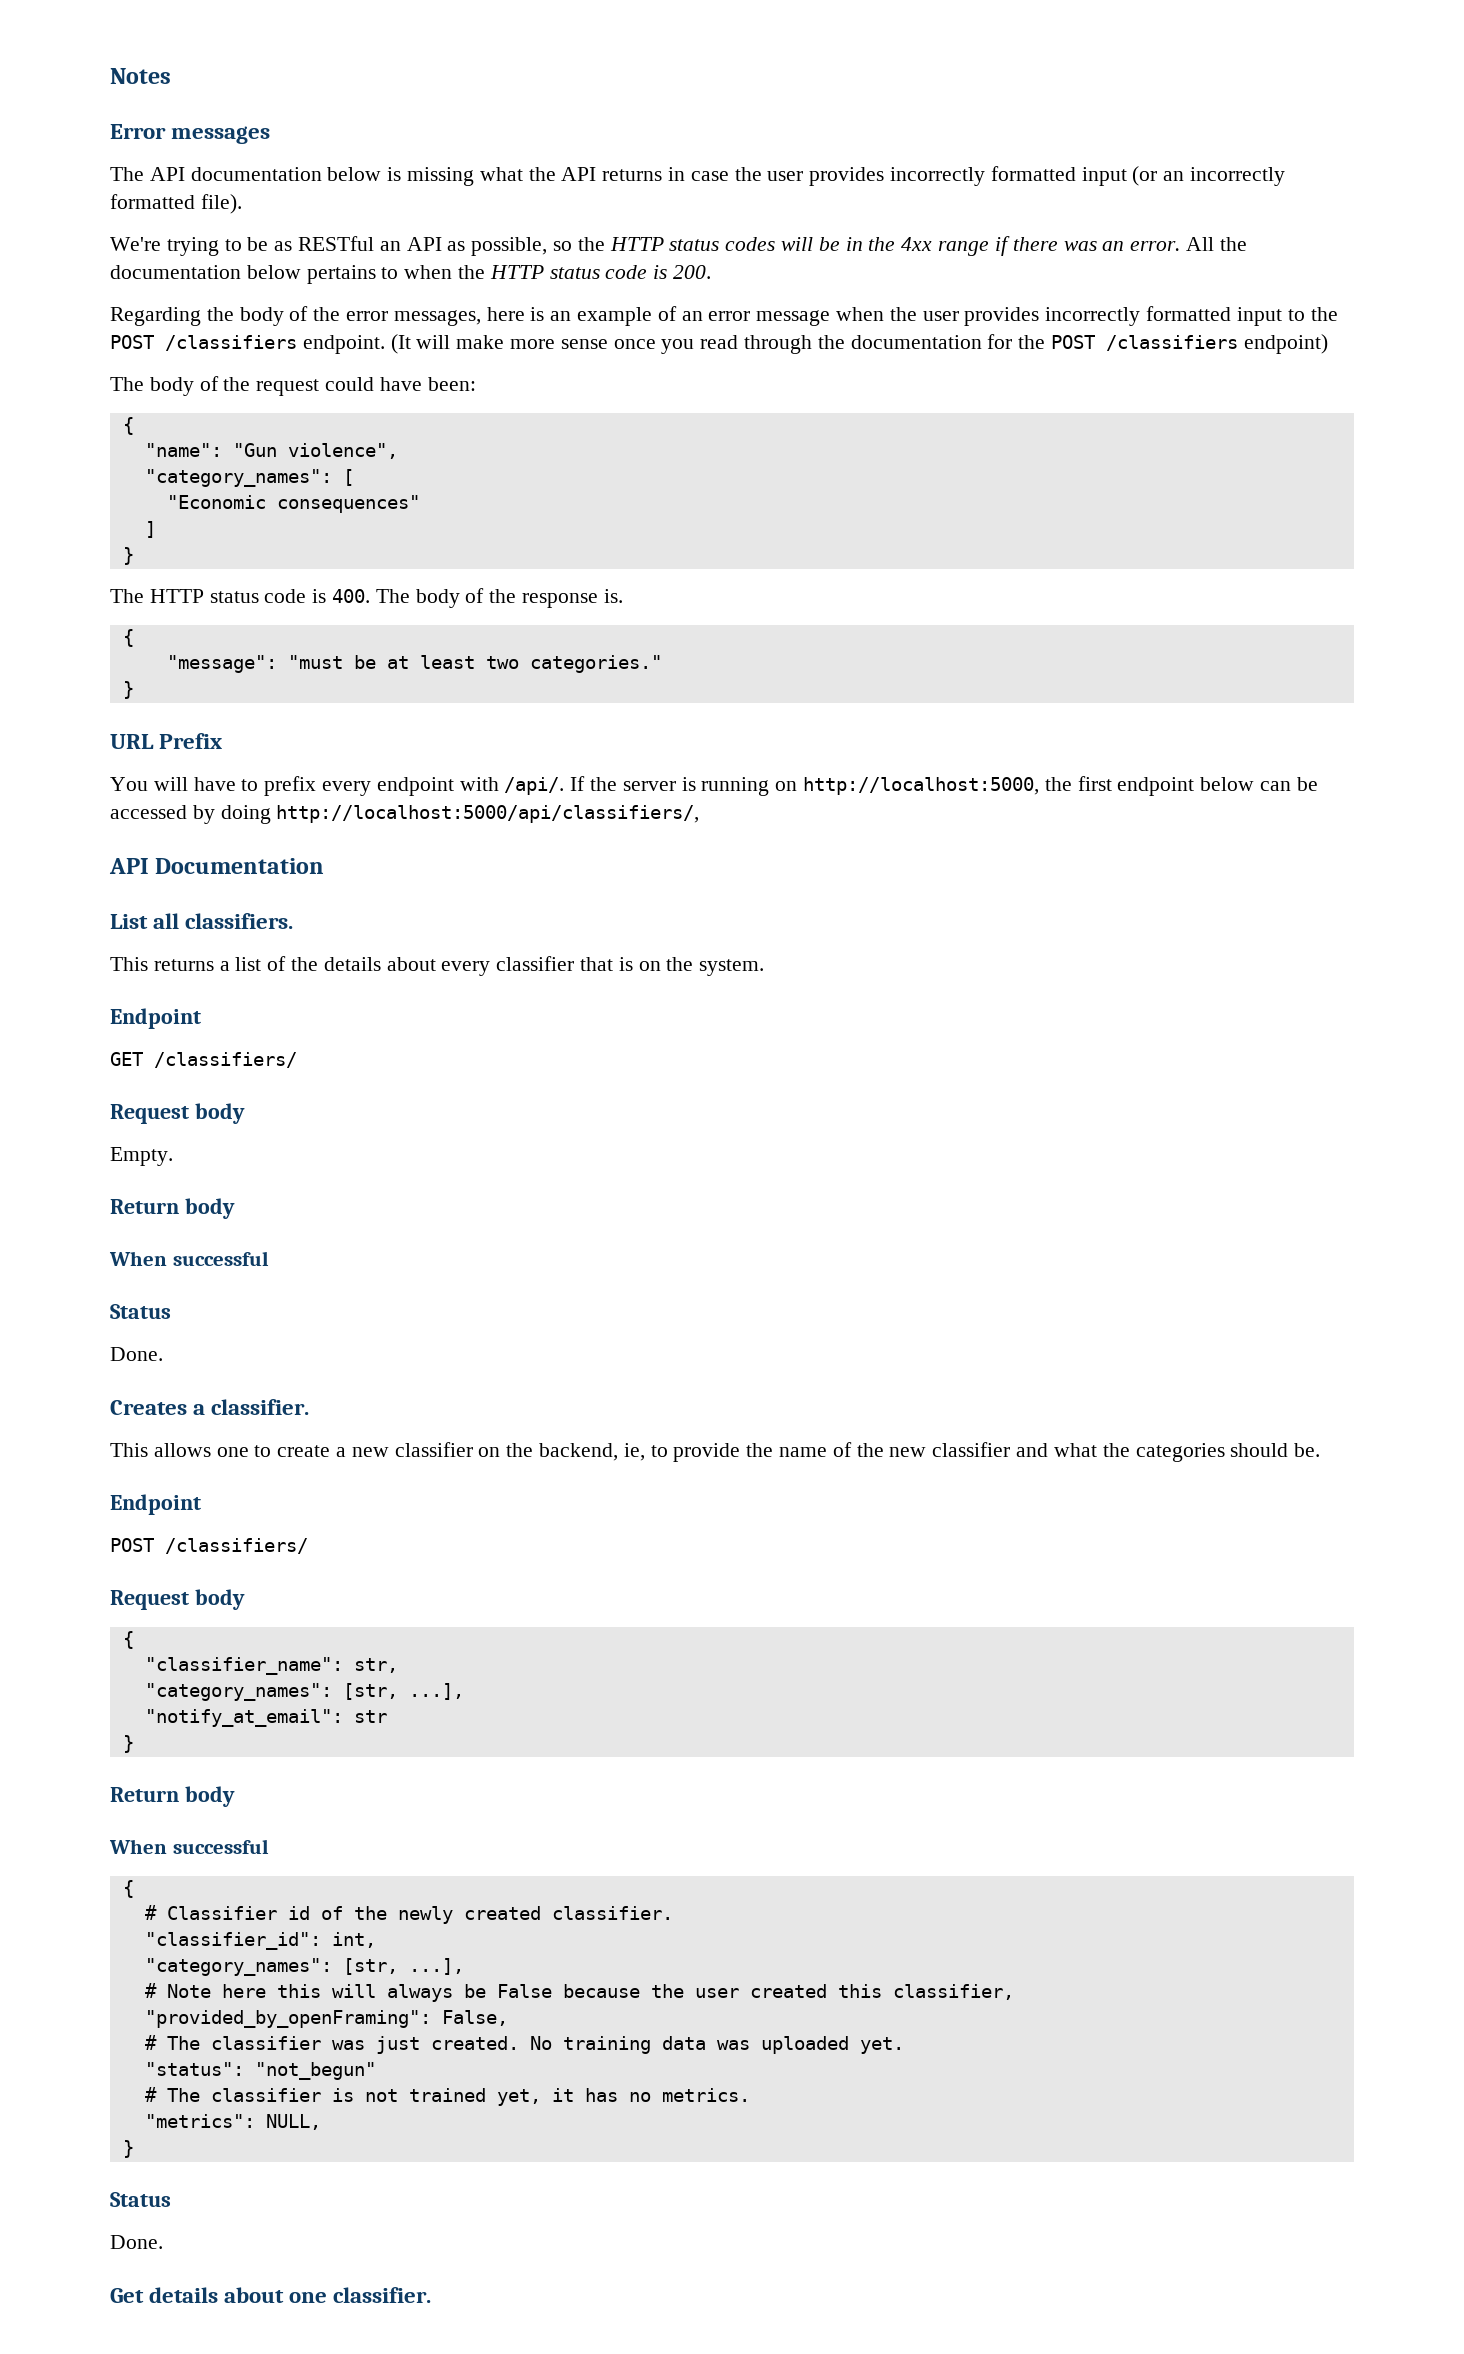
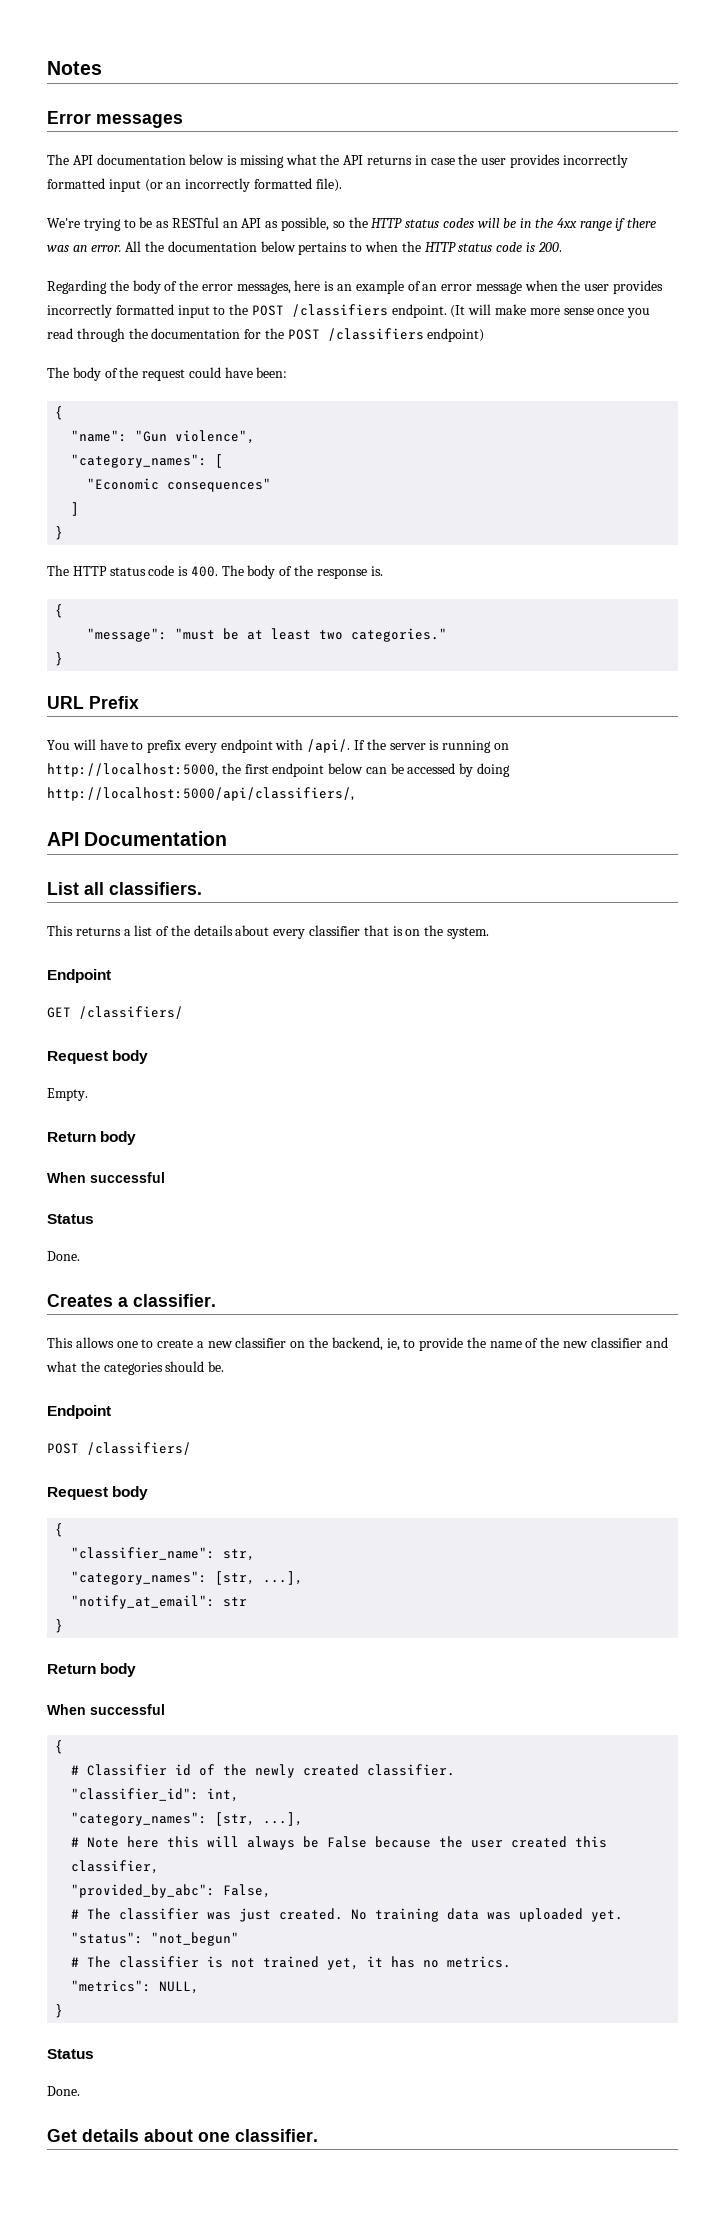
- "provided_by_openFraming": False,
+ "provided_by_abc": False,

